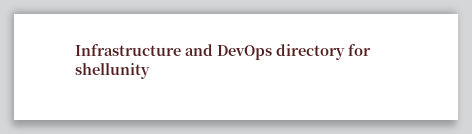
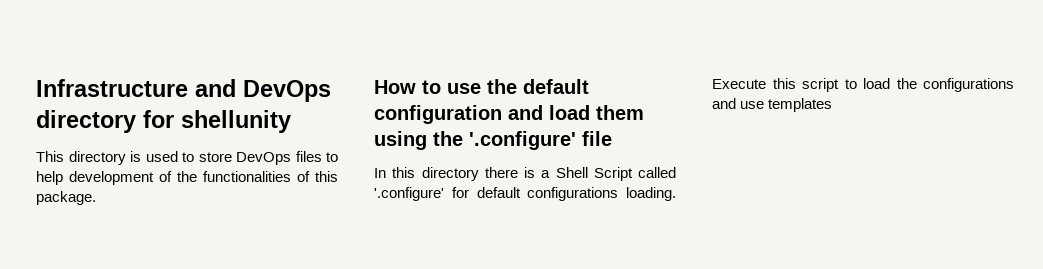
+ This directory is used to store DevOps files to help development of the functionalities of this package.
+ How to use the default configuration and load them using the '.configure' file
+ In this directory there is a Shell Script called '.configure' for default configurations loading. Execute this script to load the configurations and use templates

